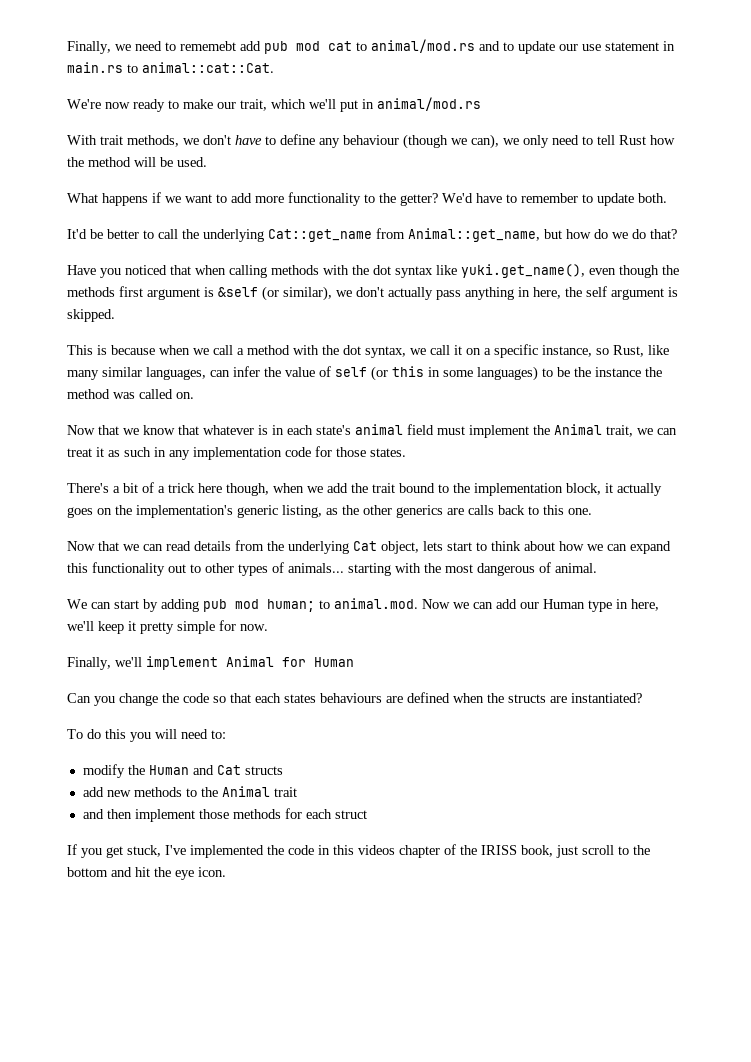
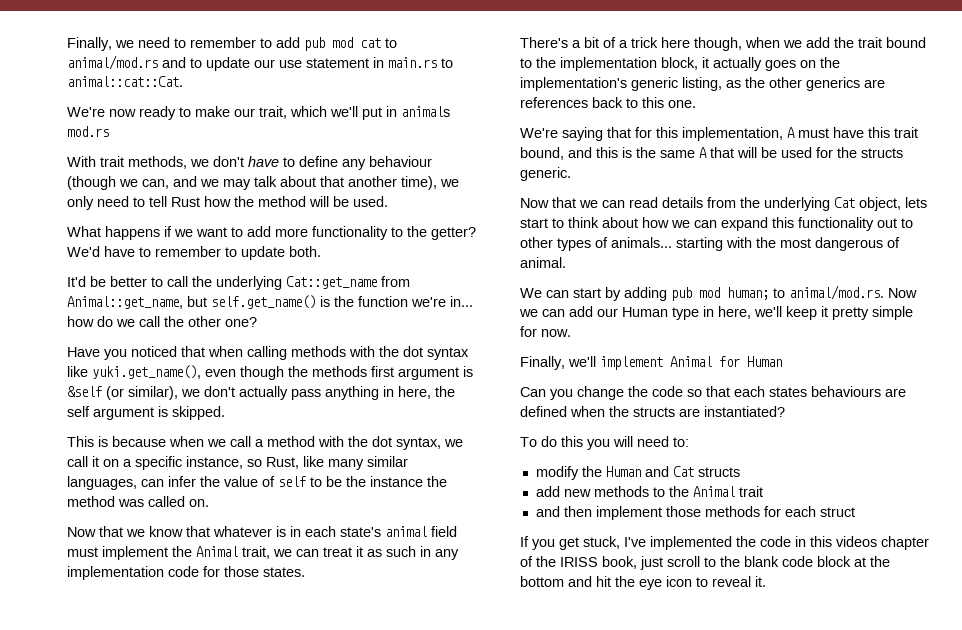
- Finally, we need to rememebt add pub mod cat to animal/mod.rs and to update our use statement in main.rs to animal::cat::Cat.
+ Finally, we need to remember to add pub mod cat to animal/mod.rs and to update our use statement in main.rs to animal::cat::Cat.
- We're now ready to make our trait, which we'll put in animal/mod.rs
+ We're now ready to make our trait, which we'll put in animals mod.rs
- With trait methods, we don't have to define any behaviour (though we can), we only need to tell Rust how the method will be used.
+ With trait methods, we don't have to define any behaviour (though we can, and we may talk about that another time), we only need to tell Rust how the method will be used.
- It'd be better to call the underlying Cat::get_name from Animal::get_name, but how do we do that?
+ It'd be better to call the underlying Cat::get_name from Animal::get_name, but self.get_name() is the function we're in... how do we call the other one?
- This is because when we call a method with the dot syntax, we call it on a specific instance, so Rust, like many similar languages, can infer the value of self (or this in some languages) to be the instance the method was called on.
+ This is because when we call a method with the dot syntax, we call it on a specific instance, so Rust, like many similar languages, can infer the value of self to be the instance the method was called on.
- There's a bit of a trick here though, when we add the trait bound to the implementation block, it actually goes on the implementation's generic listing, as the other generics are calls back to this one.
+ There's a bit of a trick here though, when we add the trait bound to the implementation block, it actually goes on the implementation's generic listing, as the other generics are references back to this one.
+ We're saying that for this implementation, A must have this trait bound, and this is the same A that will be used for the structs generic.
- We can start by adding pub mod human; to animal.mod. Now we can add our Human type in here, we'll keep it pretty simple for now.
+ We can start by adding pub mod human; to animal/mod.rs. Now we can add our Human type in here, we'll keep it pretty simple for now.
- If you get stuck, I've implemented the code in this videos chapter of the IRISS book, just scroll to the bottom and hit the eye icon.
+ If you get stuck, I've implemented the code in this videos chapter of the IRISS book, just scroll to the blank code block at the bottom and hit the eye icon to reveal it.

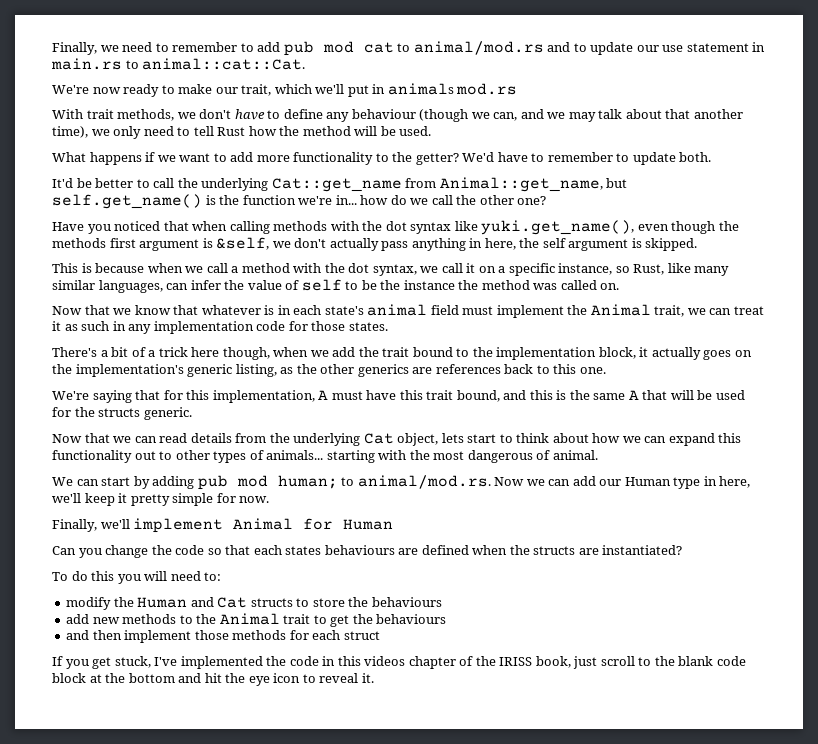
- Have you noticed that when calling methods with the dot syntax like yuki.get_name(), even though the methods first argument is &self (or similar), we don't actually pass anything in here, the self argument is skipped.
+ Have you noticed that when calling methods with the dot syntax like yuki.get_name(), even though the methods first argument is &self, we don't actually pass anything in here, the self argument is skipped.
- modify the Human and Cat structs
+ modify the Human and Cat structs to store the behaviours
- add new methods to the Animal trait
+ add new methods to the Animal trait to get the behaviours

